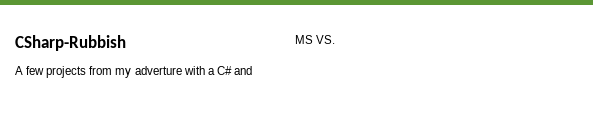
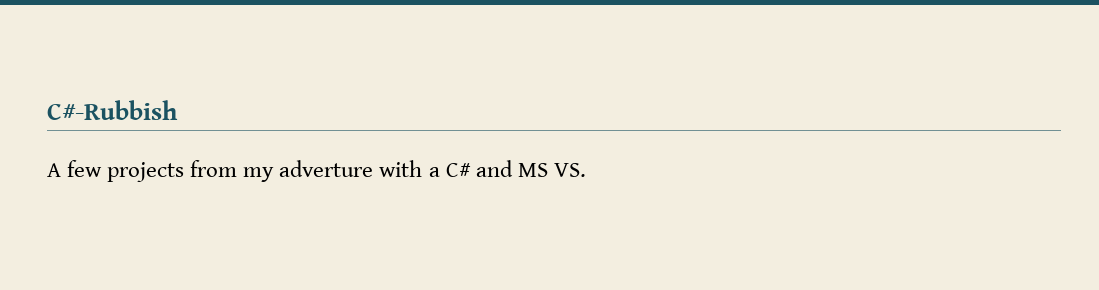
- CSharp-Rubbish
+ C#-Rubbish

